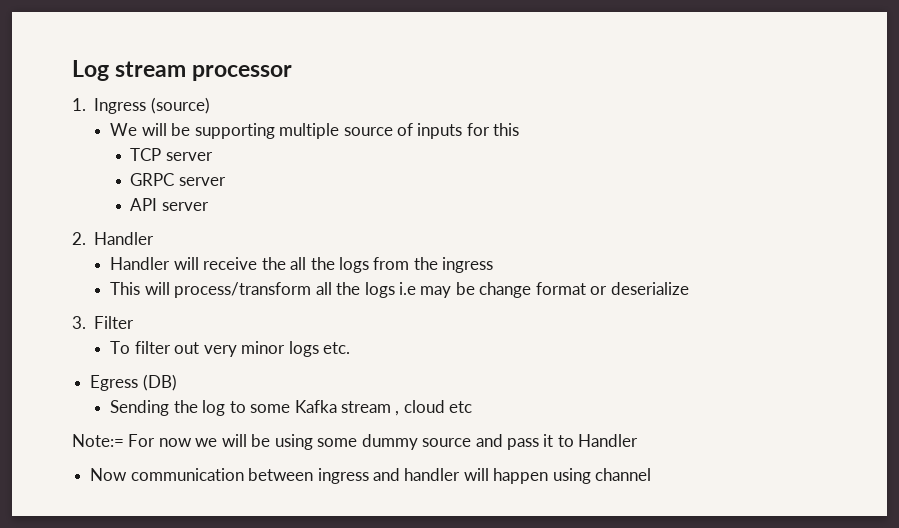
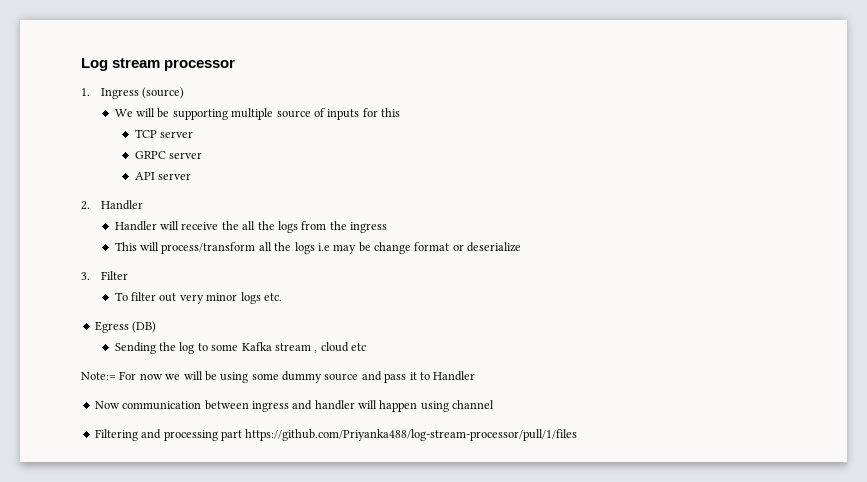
+ Filtering and processing part https://github.com/Priyanka488/log-stream-processor/pull/1/files

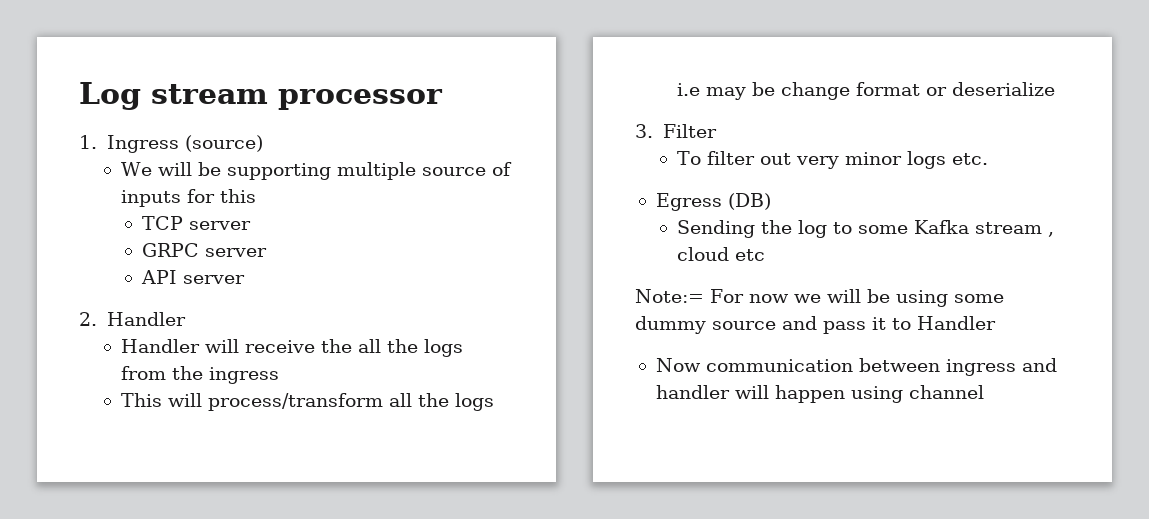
- Filtering and processing part https://github.com/Priyanka488/log-stream-processor/pull/1/files

